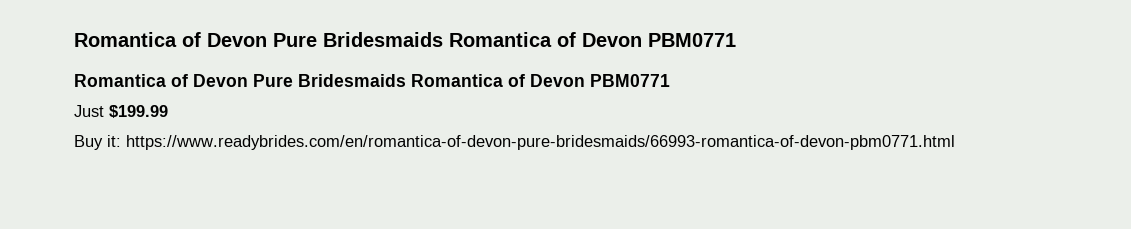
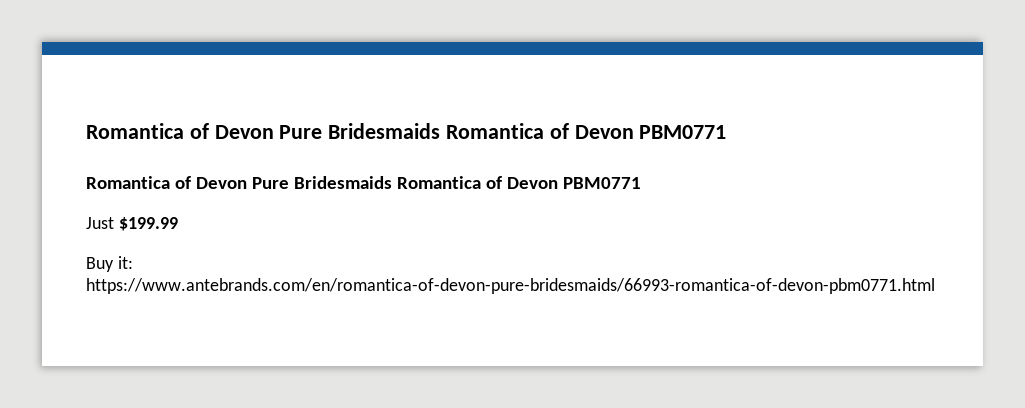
- Buy it: https://www.readybrides.com/en/romantica-of-devon-pure-bridesmaids/66993-romantica-of-devon-pbm0771.html
+ Buy it: https://www.antebrands.com/en/romantica-of-devon-pure-bridesmaids/66993-romantica-of-devon-pbm0771.html

